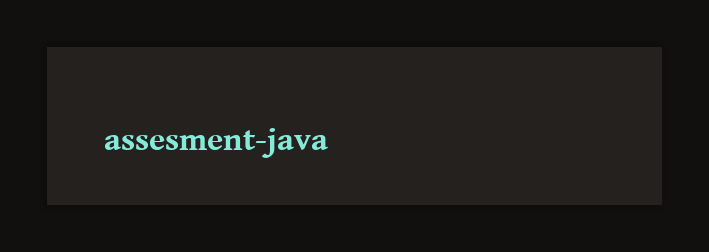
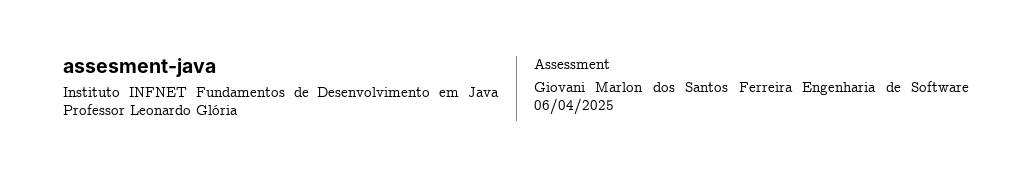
+ Instituto INFNET Fundamentos de Desenvolvimento em Java Professor Leonardo Glória
+ Assessment
+ Giovani Marlon dos Santos Ferreira Engenharia de Software 06/04/2025

